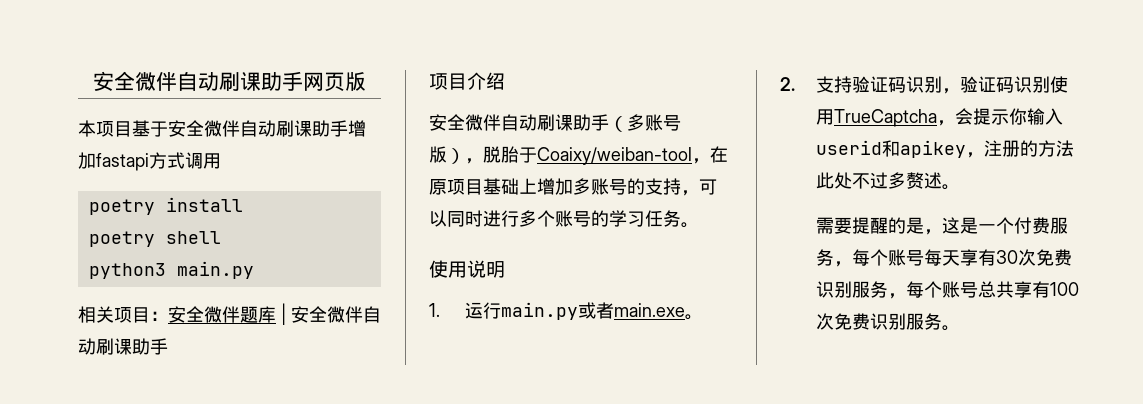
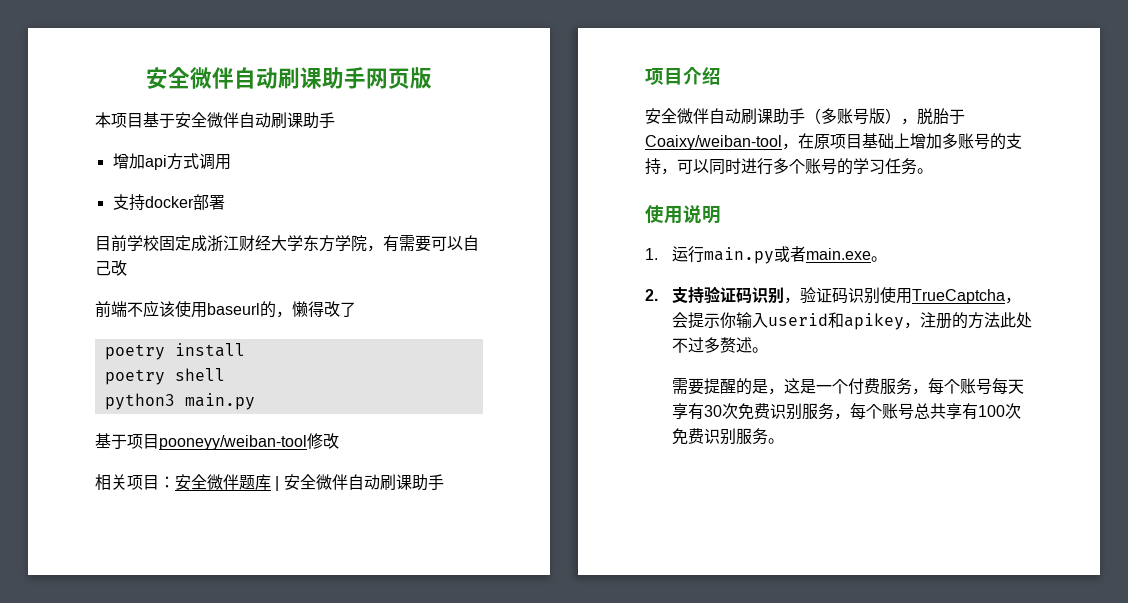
- 本项目基于安全微伴自动刷课助手增加fastapi方式调用
+ 本项目基于安全微伴自动刷课助手
+ 增加api方式调用
+ 支持docker部署
+ 目前学校固定成浙江财经大学东方学院，有需要可以自己改
+ 前端不应该使用baseurl的，懒得改了
+ 基于项目pooneyy/weiban-tool修改

